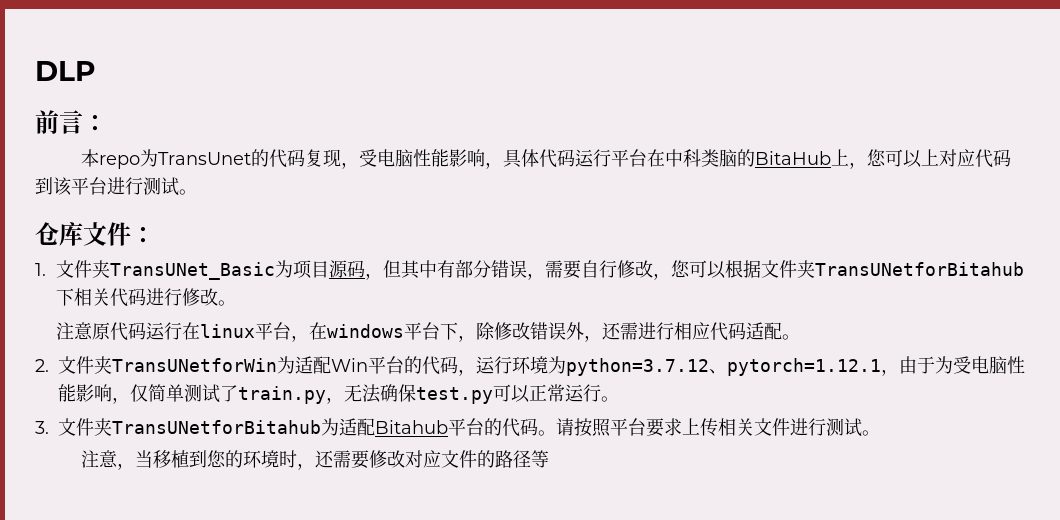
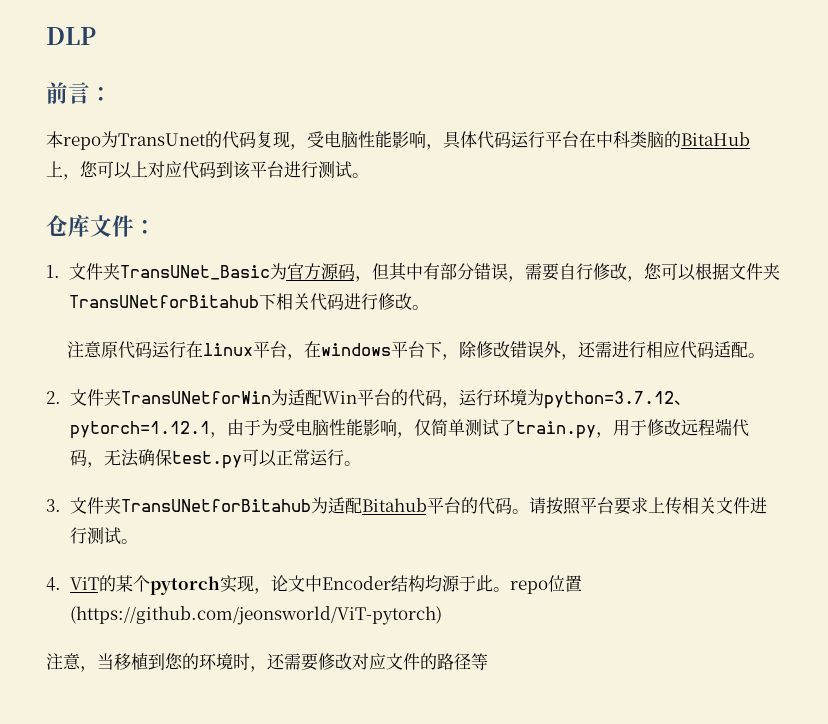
- 1.文件夹TransUNet_Basic为项目源码，但其中有部分错误，需要自行修改，您可以根据文件夹TransUNetforBitahub下相关代码进行修改。
+ 1.文件夹TransUNet_Basic为官方源码，但其中有部分错误，需要自行修改，您可以根据文件夹TransUNetforBitahub下相关代码进行修改。
- 2.文件夹TransUNetforWin为适配Win平台的代码，运行环境为python=3.7.12、pytorch=1.12.1，由于为受电脑性能影响，仅简单测试了train.py，无法确保test.py可以正常运行。
+ 2.文件夹TransUNetforWin为适配Win平台的代码，运行环境为python=3.7.12、pytorch=1.12.1，由于为受电脑性能影响，仅简单测试了train.py，用于修改远程端代码，无法确保test.py可以正常运行。
+ 4. ViT的某个pytorch实现，论文中Encoder结构均源于此。repo位置(https://github.com/jeonsworld/ViT-pytorch)

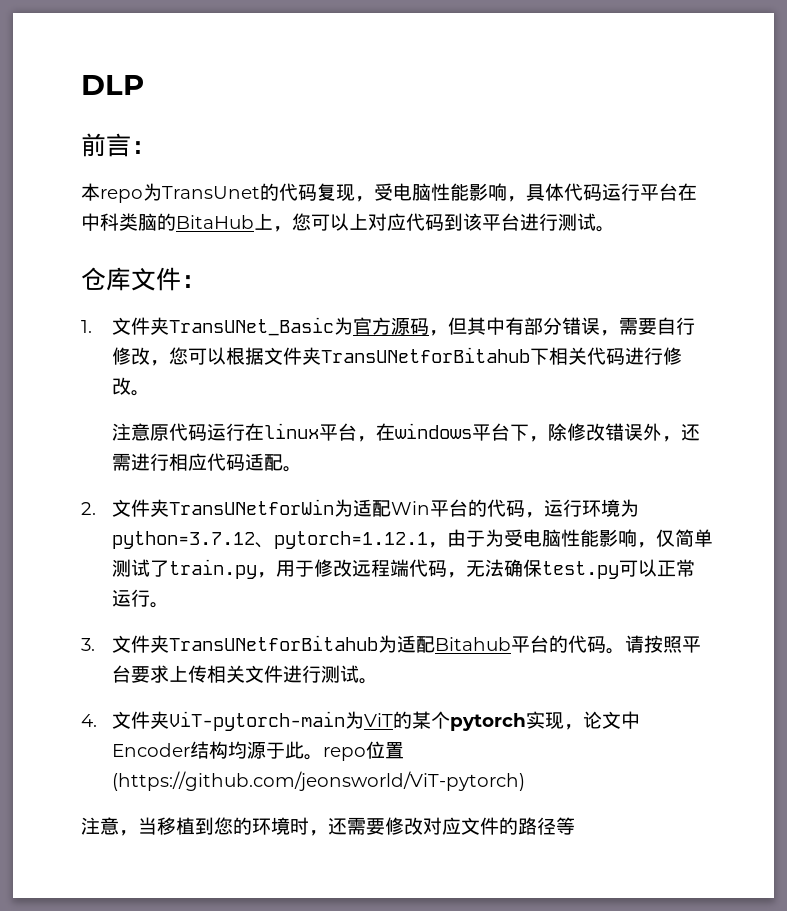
- 4. ViT的某个pytorch实现，论文中Encoder结构均源于此。repo位置(https://github.com/jeonsworld/ViT-pytorch)
+ 4.文件夹ViT-pytorch-main为ViT的某个pytorch实现，论文中Encoder结构均源于此。repo位置(https://github.com/jeonsworld/ViT-pytorch)

